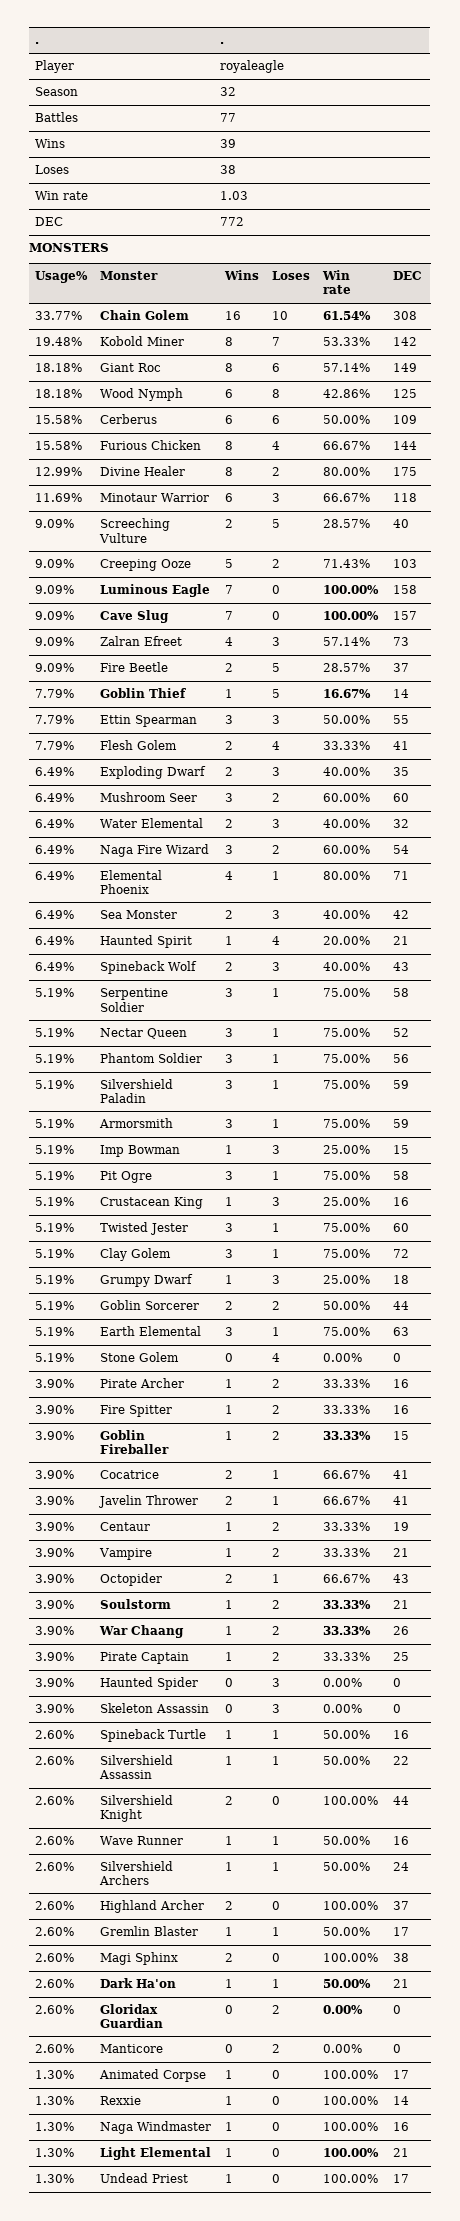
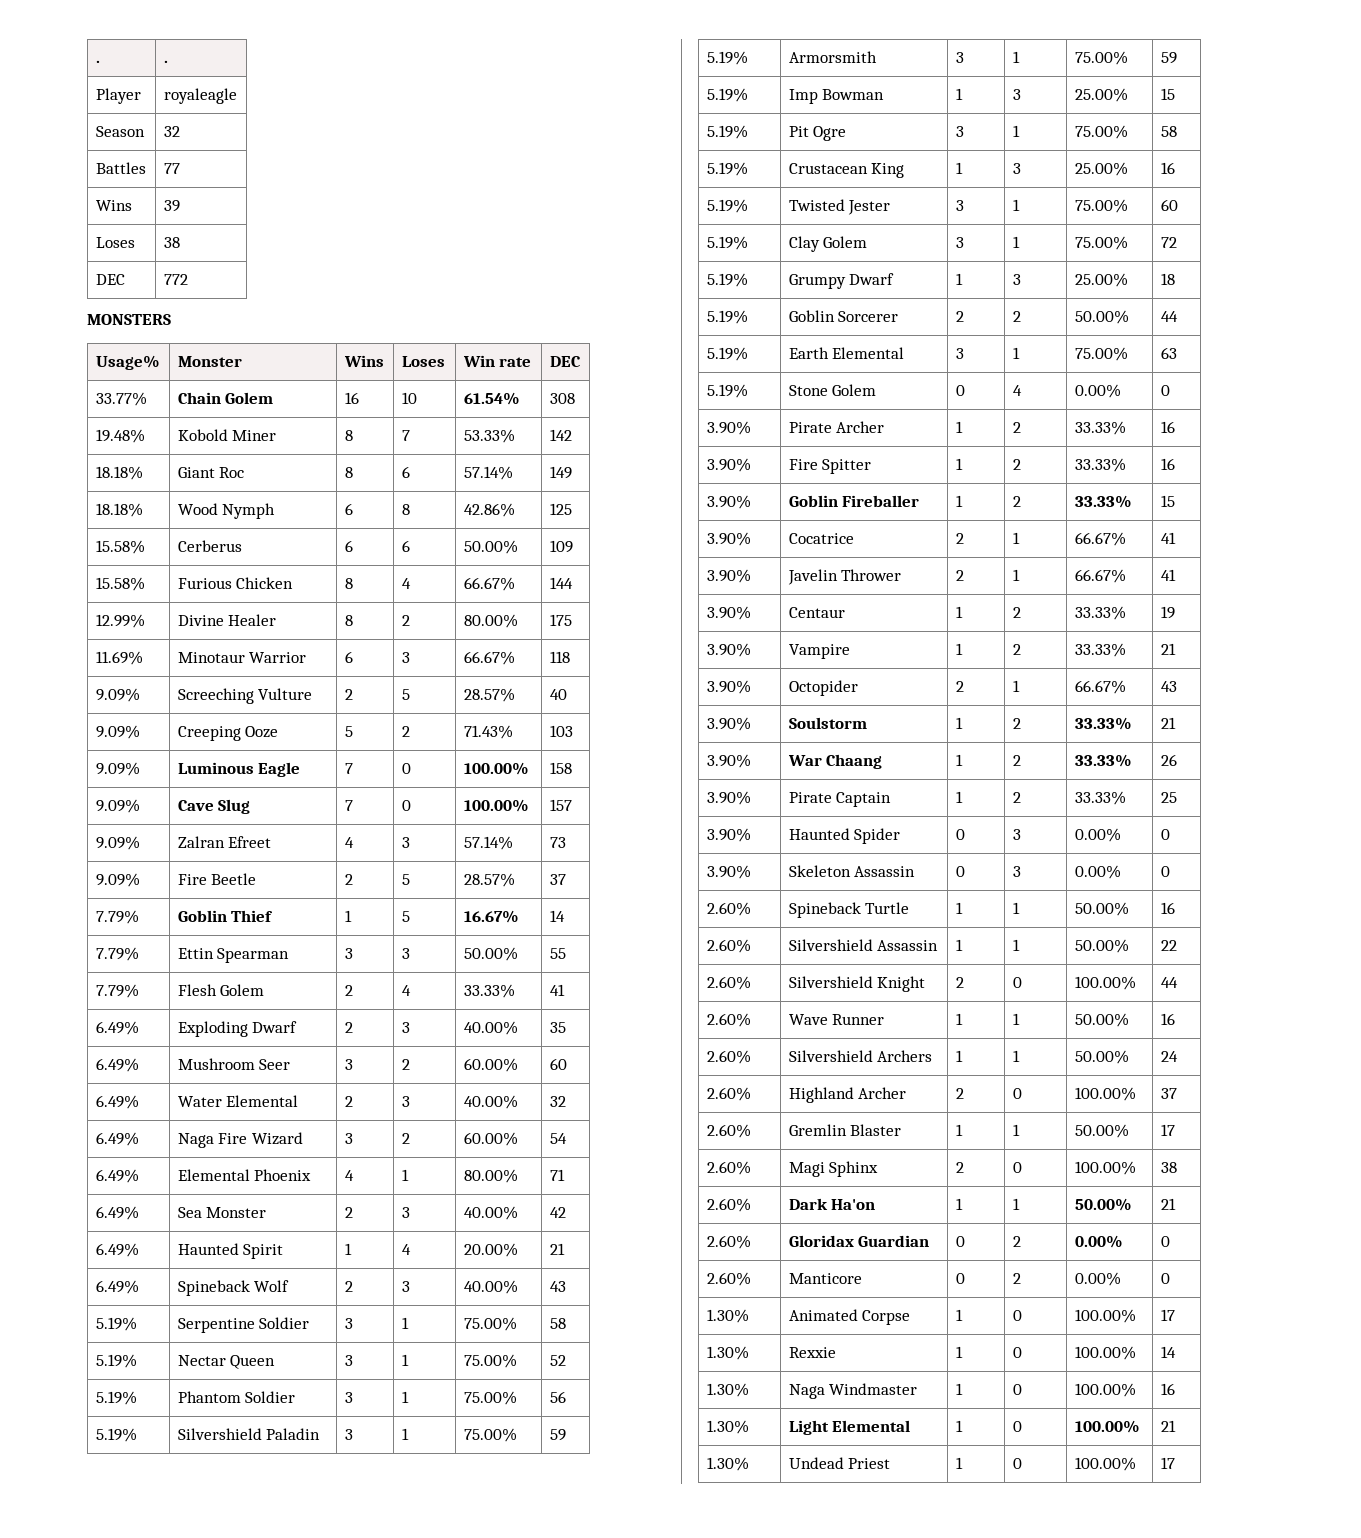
- Win rate | 1.03

